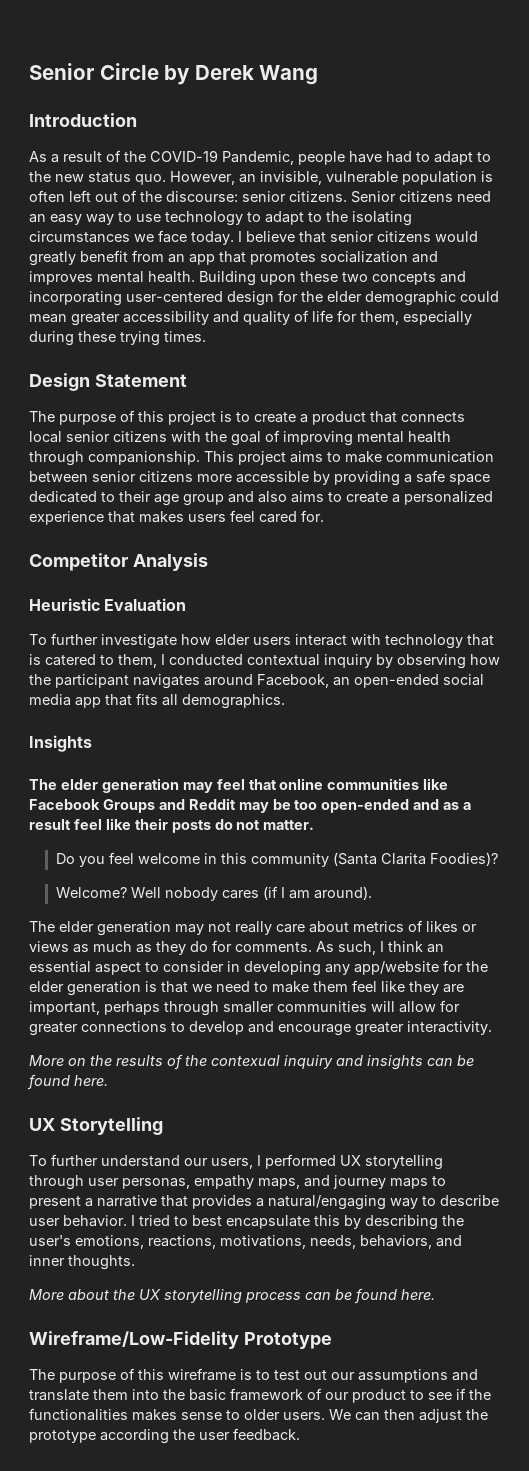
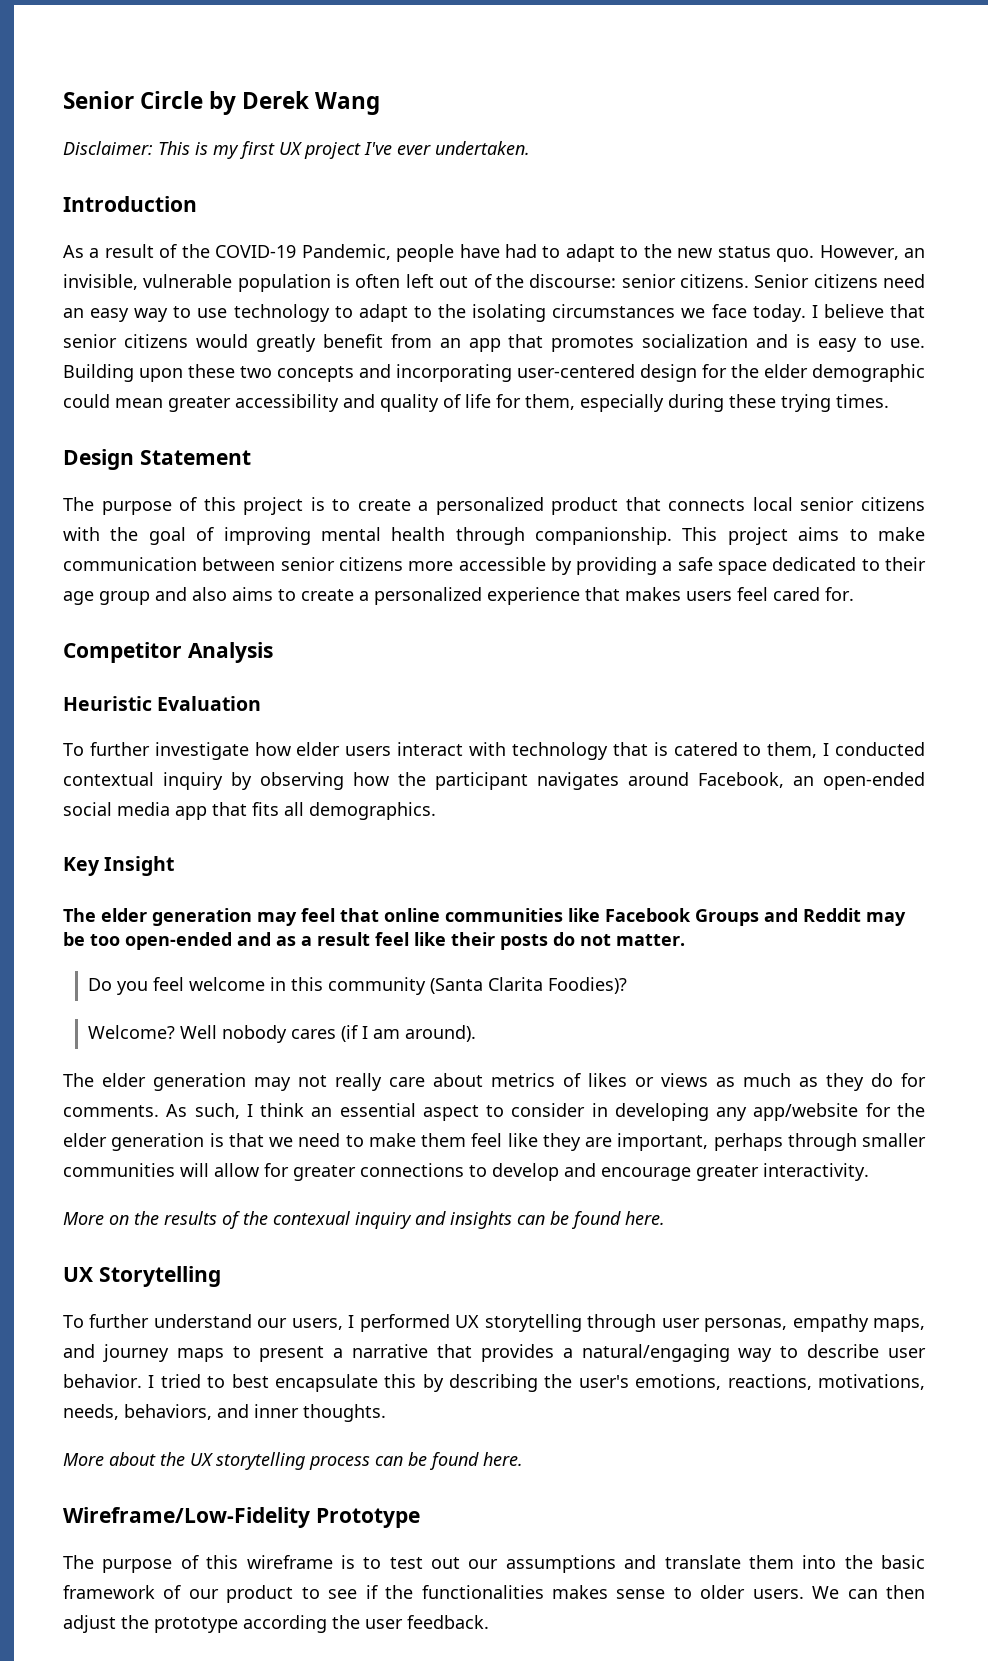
+ Disclaimer: This is my first UX project I've ever undertaken.
- I believe that senior citizens would greatly benefit from an app that promotes socialization and improves mental health.
+ I believe that senior citizens would greatly benefit from an app that promotes socialization and is easy to use.
- The purpose of this project is to create a product that connects local senior citizens with the goal of improving mental health through companionship.
+ The purpose of this project is to create a personalized product that connects local senior citizens with the goal of improving mental health through companionship.
- Insights
+ Key Insight

